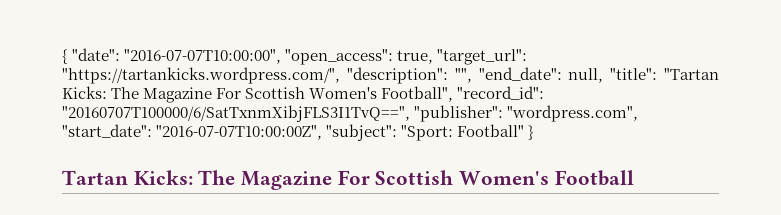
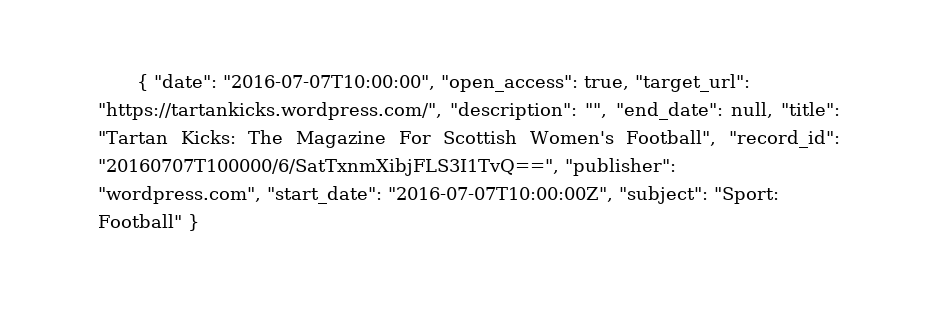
- Tartan Kicks: The Magazine For Scottish Women's Football

